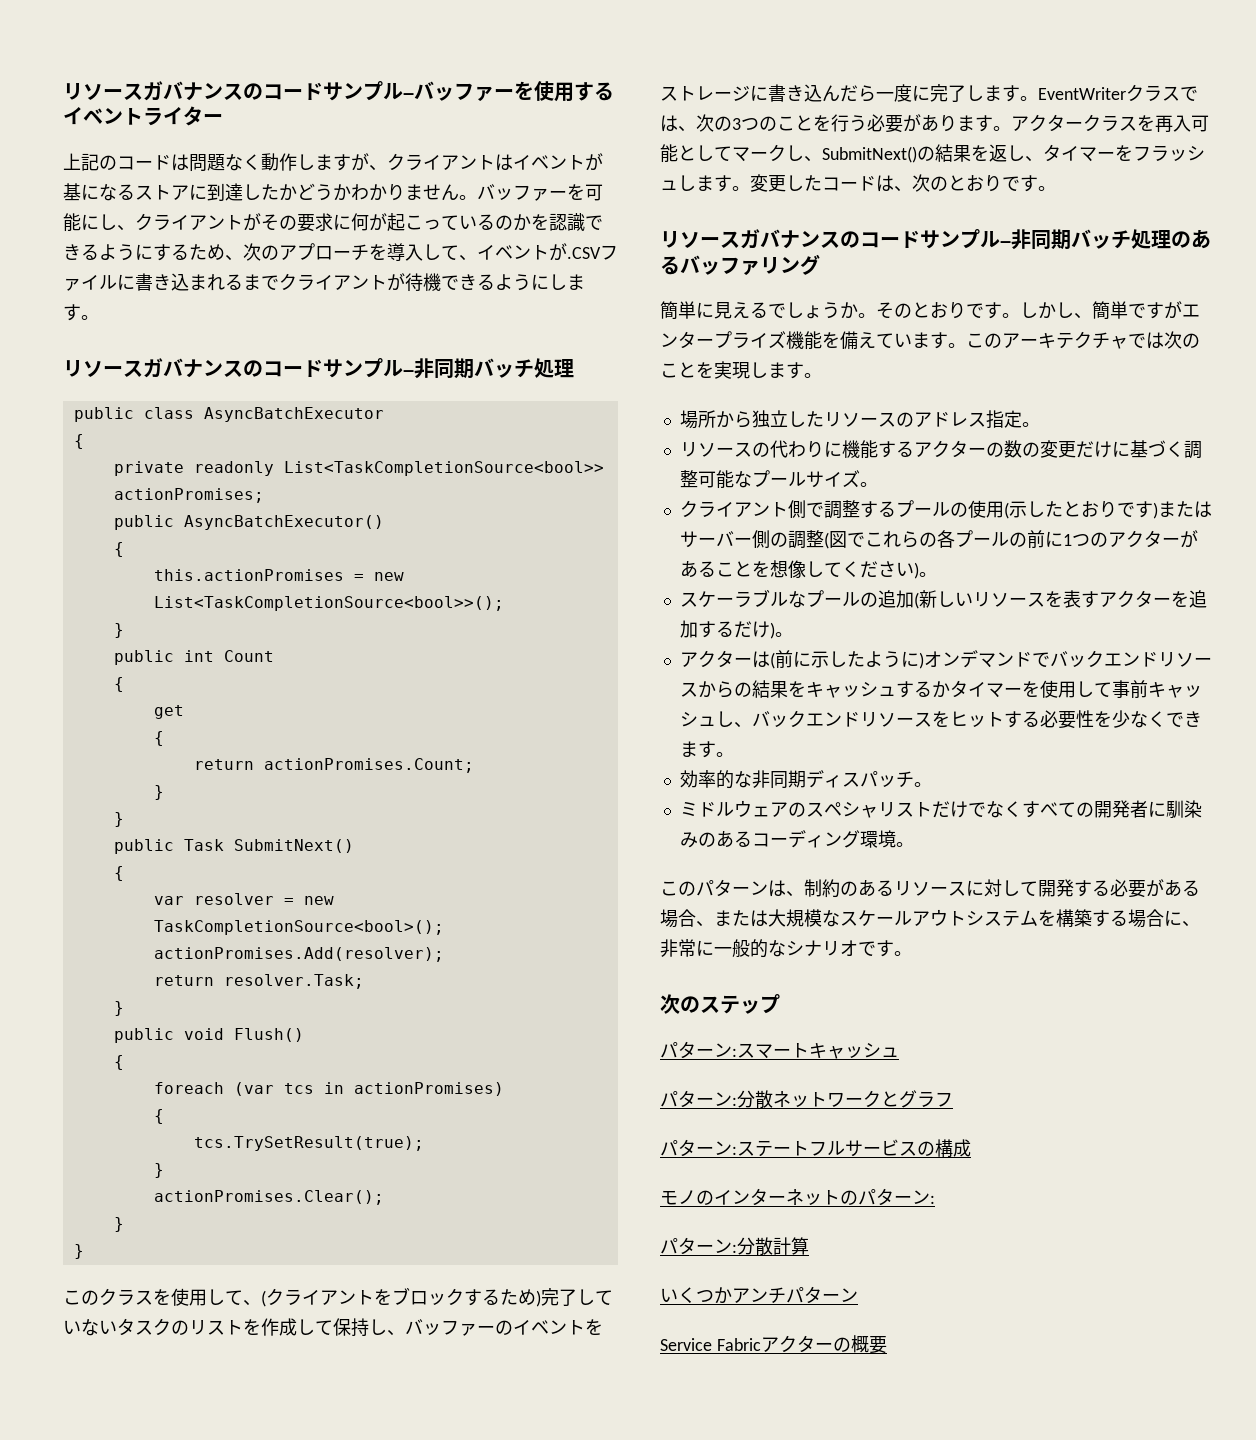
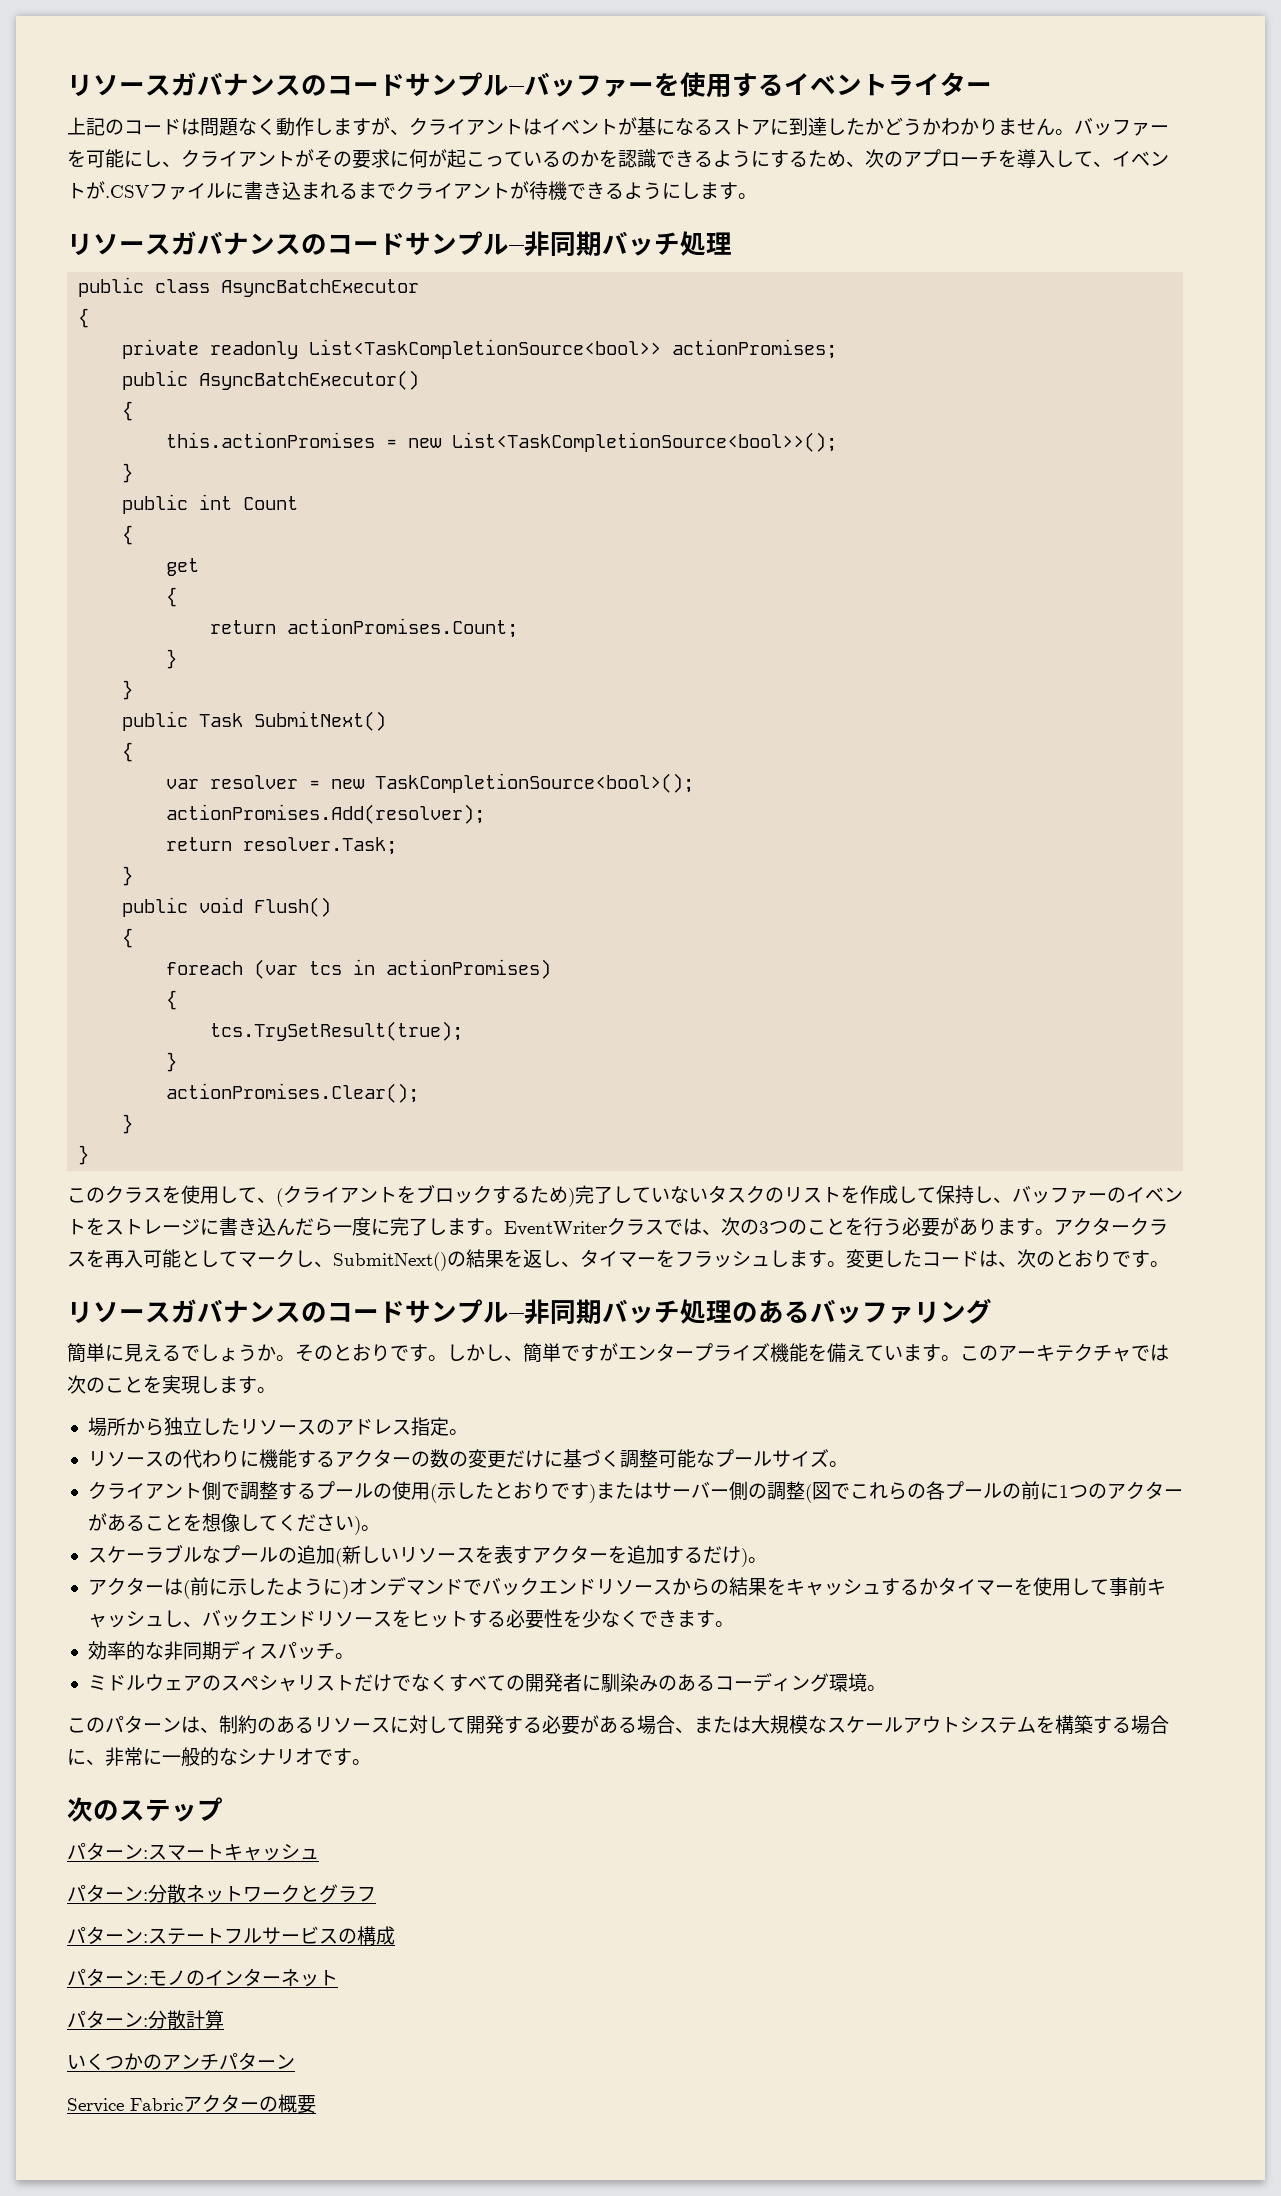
- モノのインターネットのパターン:
+ パターン:モノのインターネット
- いくつかアンチパターン
+ いくつかのアンチパターン

